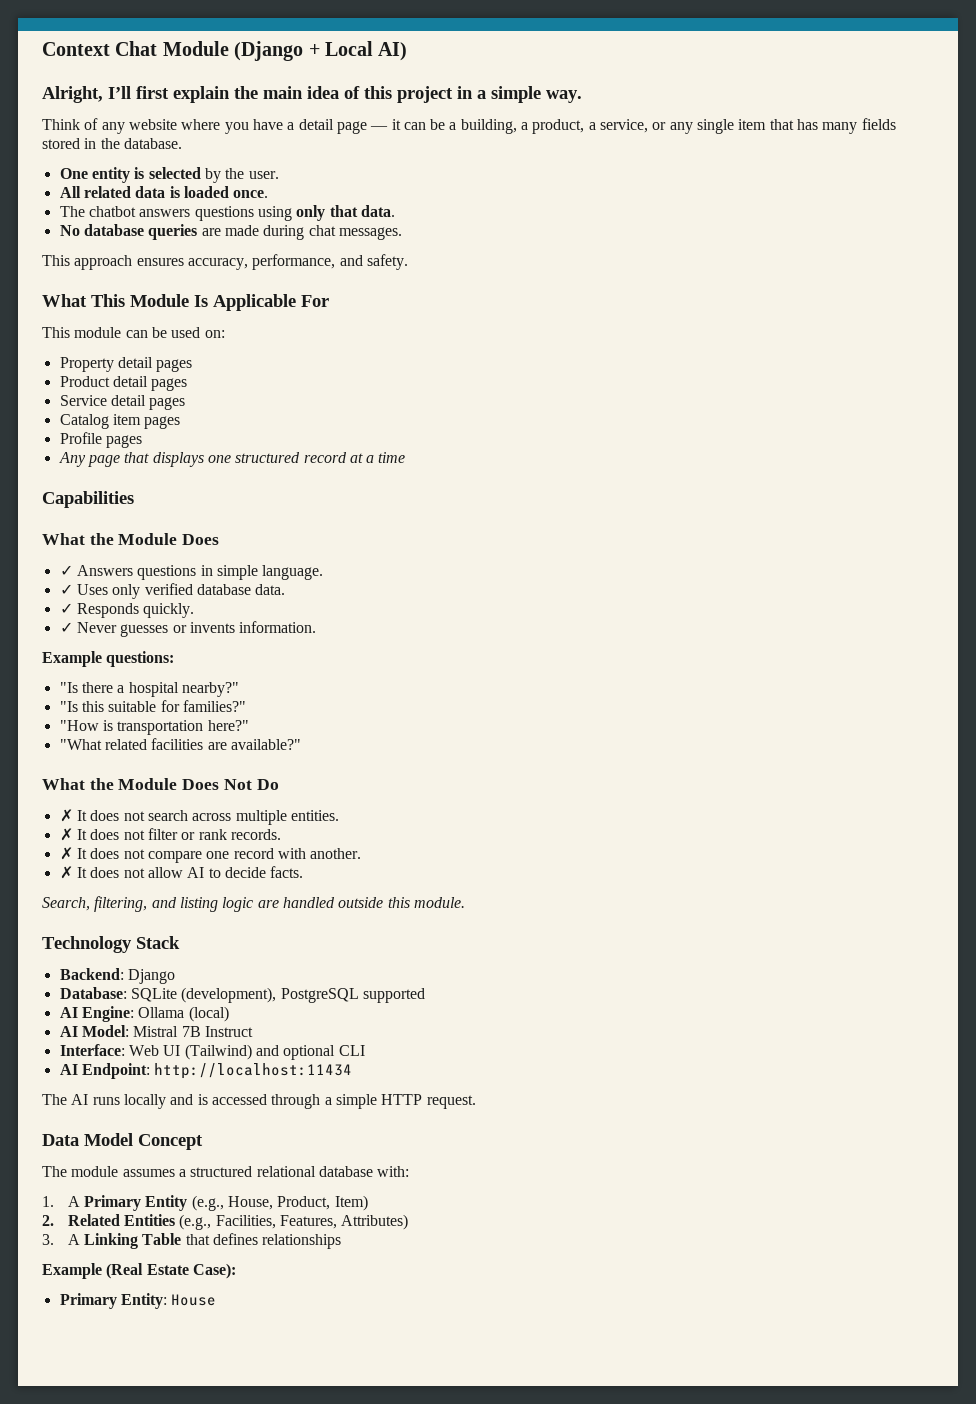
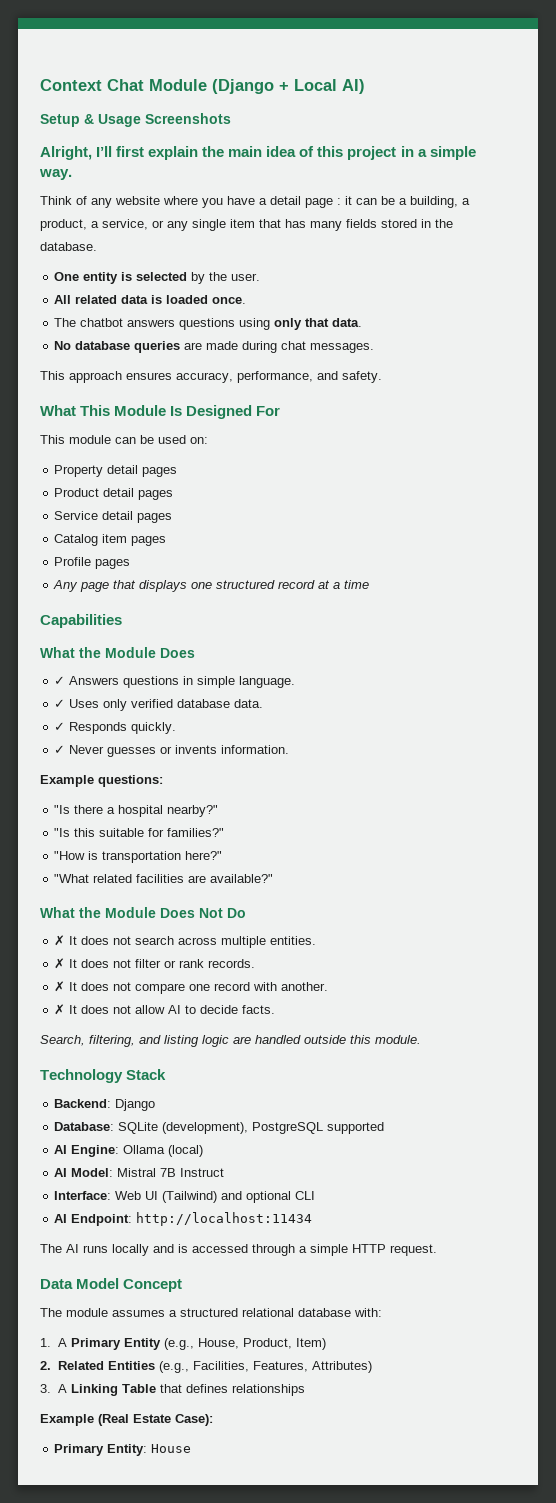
+ Setup & Usage Screenshots
- Think of any website where you have a detail page — it can be a building, a product, a service, or any single item that has many fields stored in the database.
+ Think of any website where you have a detail page : it can be a building, a product, a service, or any single item that has many fields stored in the database.
- What This Module Is Applicable For
+ What This Module Is Designed For

